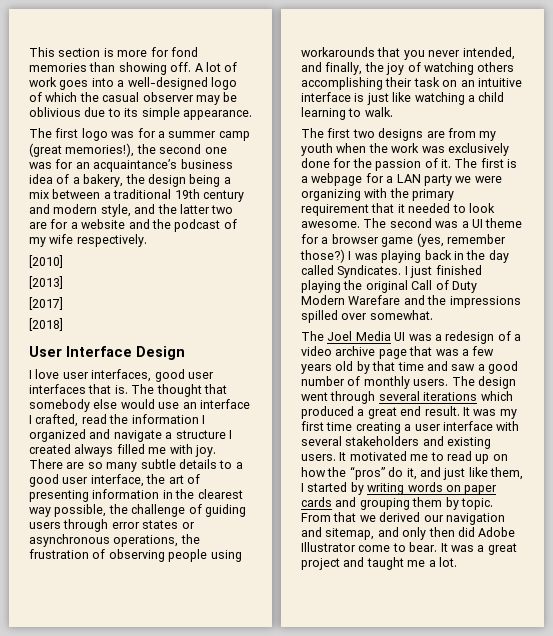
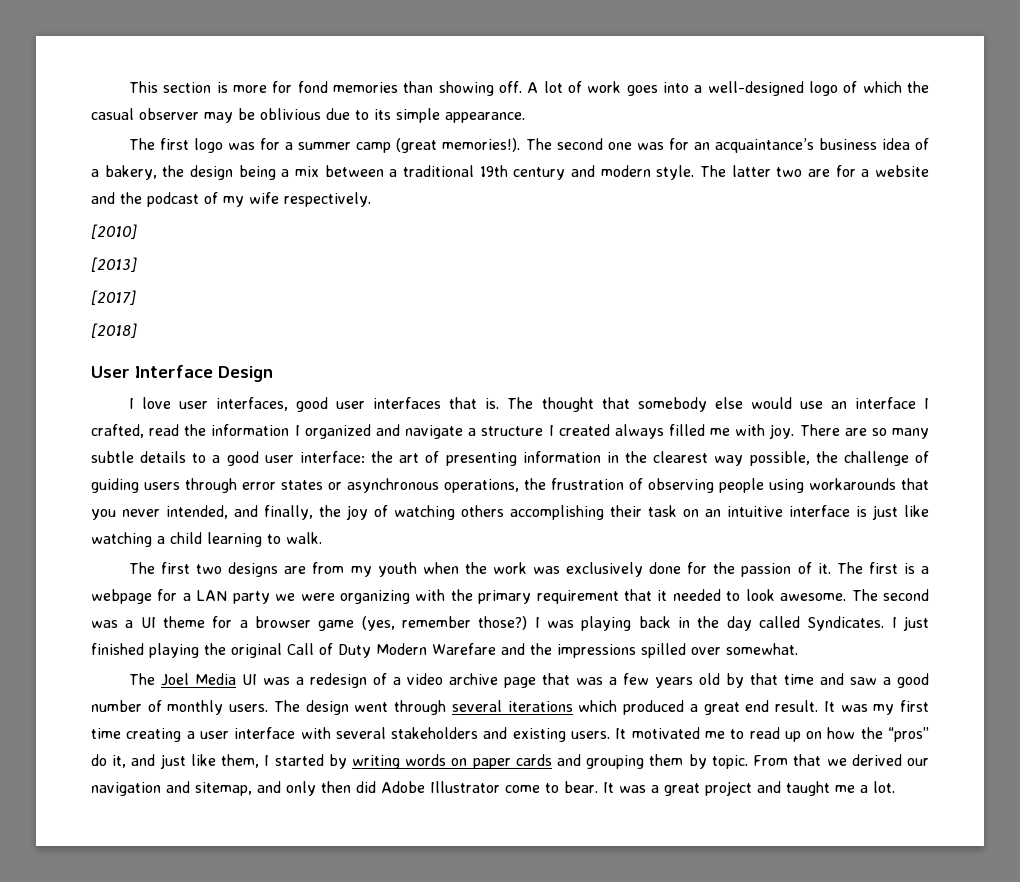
- The first logo was for a summer camp (great memories!), the second one was for an acquaintance’s business idea of a bakery, the design being a mix between a traditional 19th century and modern style, and the latter two are for a website and the podcast of my wife respectively.
+ The first logo was for a summer camp (great memories!). The second one was for an acquaintance’s business idea of a bakery, the design being a mix between a traditional 19th century and modern style. The latter two are for a website and the podcast of my wife respectively.
- There are so many subtle details to a good user interface, the art of presenting information in the clearest way possible, the challenge of guiding users through error states or asynchronous operations, the frustration of observing people using workarounds that you never intended, and finally, the joy of watching others accomplishing their task on an intuitive interface is just like watching a child learning to walk.
+ There are so many subtle details to a good user interface: the art of presenting information in the clearest way possible, the challenge of guiding users through error states or asynchronous operations, the frustration of observing people using workarounds that you never intended, and finally, the joy of watching others accomplishing their task on an intuitive interface is just like watching a child learning to walk.

